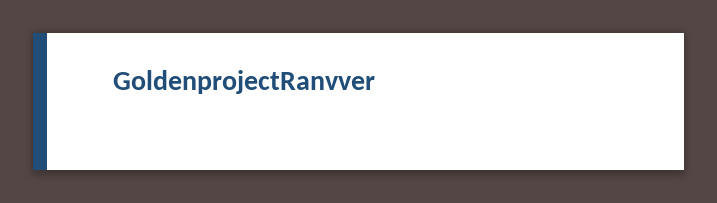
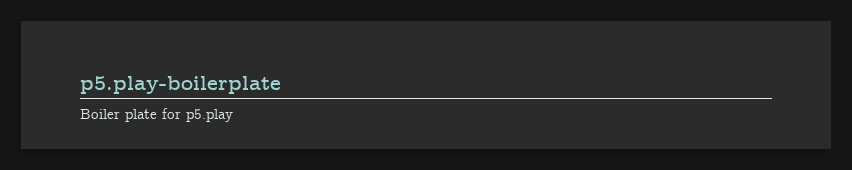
- GoldenprojectRanvver
+ p5.play-boilerplate
+ Boiler plate for p5.play

